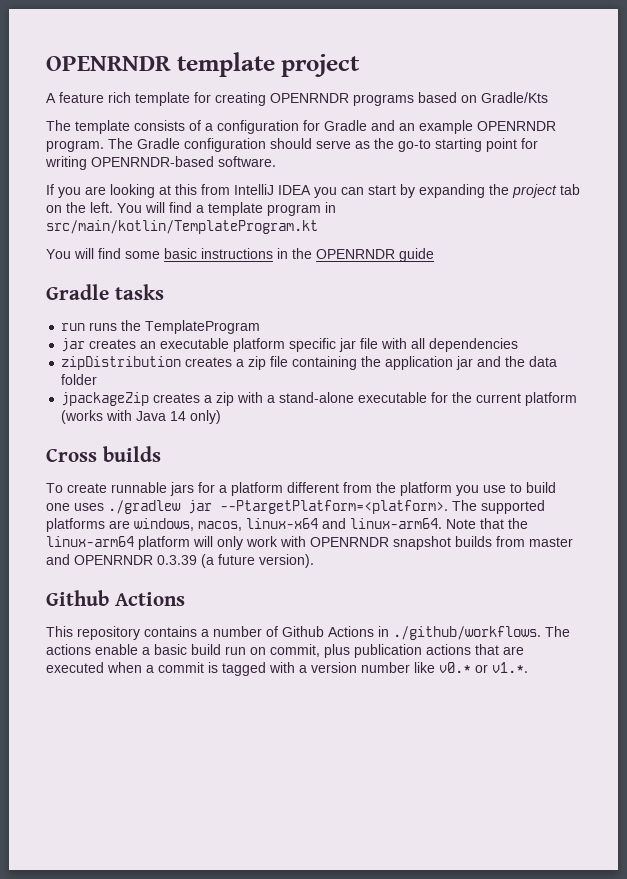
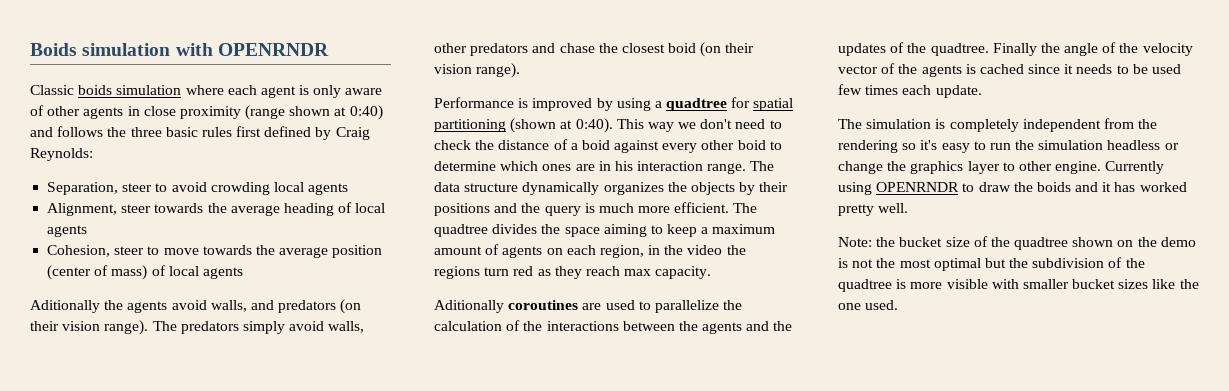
- OPENRNDR template project
- A feature rich template for creating OPENRNDR programs based on Gradle/Kts
- The template consists of a configuration for Gradle and an example OPENRNDR program. The Gradle configuration should serve as the go-to starting point for writing OPENRNDR-based software.
- If you are looking at this from IntelliJ IDEA you can start by expanding the project tab on the left. You will find a template program in src/main/kotlin/TemplateProgram.kt
- You will find some basic instructions in the OPENRNDR guide
- Gradle tasks
- run runs the TemplateProgram
- jar creates an executable platform specific jar file with all dependencies
- zipDistribution creates a zip file containing the application jar and the data folder
- jpackageZip creates a zip with a stand-alone executable for the current platform (works with Java 14 only)
- Cross builds
- To create runnable jars for a platform different from the platform you use to build one uses ./gradlew jar --PtargetPlatform=<platform>. The supported platforms are windows, macos, linux-x64 and linux-arm64. Note that the linux-arm64 platform will only work with OPENRNDR snapshot builds from master and OPENRNDR 0.3.39 (a future version).
- Github Actions
- This repository contains a number of Github Actions in ./github/workflows. The actions enable a basic build run on commit, plus publication actions that are executed when a commit is tagged with a version number like v0.* or v1.*.
+ Boids simulation with OPENRNDR
+ Classic boids simulation where each agent is only aware of other agents in close proximity (range shown at 0:40) and follows the three basic rules first defined by Craig Reynolds:
+ Separation, steer to avoid crowding local agents
+ Alignment, steer towards the average heading of local agents
+ Cohesion, steer to move towards the average position (center of mass) of local agents
+ Aditionally the agents avoid walls, and predators (on their vision range). The predators simply avoid walls, other predators and chase the closest boid (on their vision range).
+ Performance is improved by using a quadtree for spatial partitioning (shown at 0:40). This way we don't need to check the distance of a boid against every other boid to determine which ones are in his interaction range. The data structure dynamically organizes the objects by their positions and the query is much more efficient. The quadtree divides the space aiming to keep a maximum amount of agents on each region, in the video the regions turn red as they reach max capacity.
+ Aditionally coroutines are used to parallelize the calculation of the interactions between the agents and the updates of the quadtree. Finally the angle of the velocity vector of the agents is cached since it needs to be used few times each update.
+ The simulation is completely independent from the rendering so it's easy to run the simulation headless or change the graphics layer to other engine. Currently using OPENRNDR to draw the boids and it has worked pretty well.
+ Note: the bucket size of the quadtree shown on the demo is not the most optimal but the subdivision of the quadtree is more visible with smaller bucket sizes like the one used.

